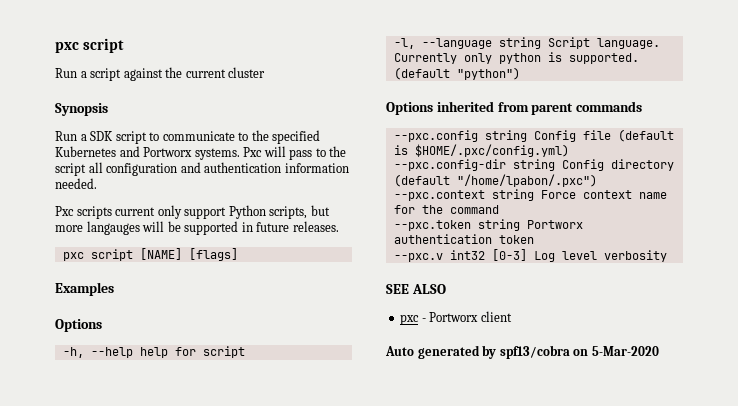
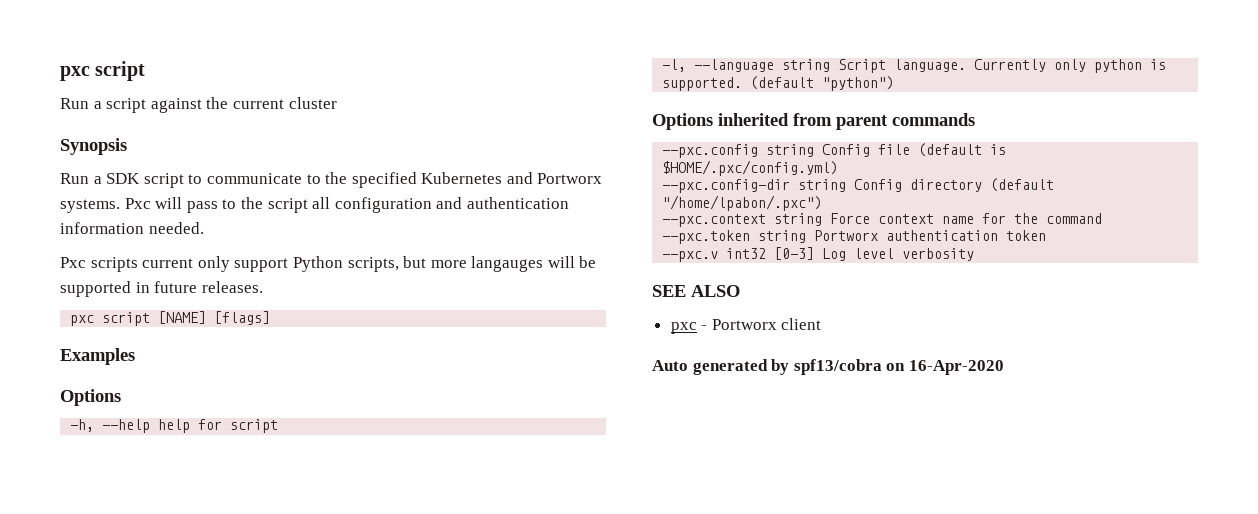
- Auto generated by spf13/cobra on 5-Mar-2020
+ Auto generated by spf13/cobra on 16-Apr-2020

